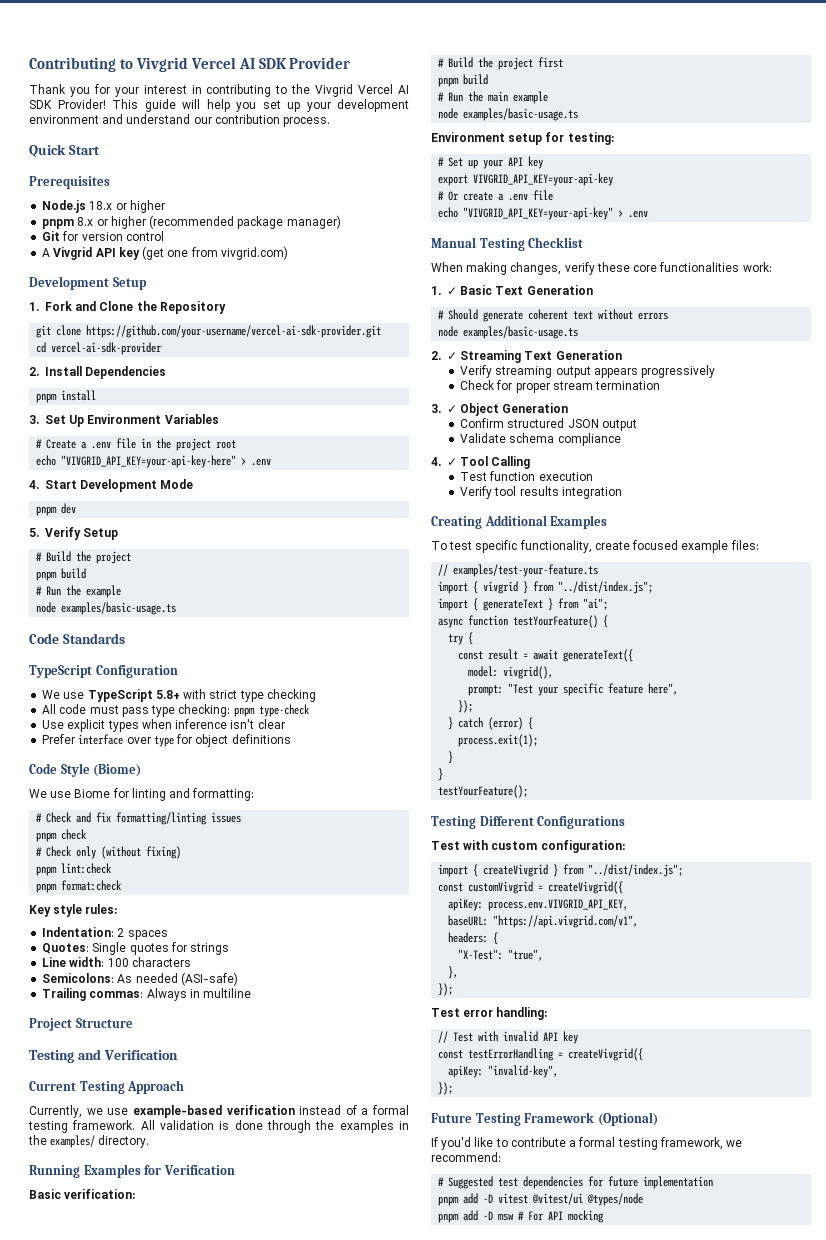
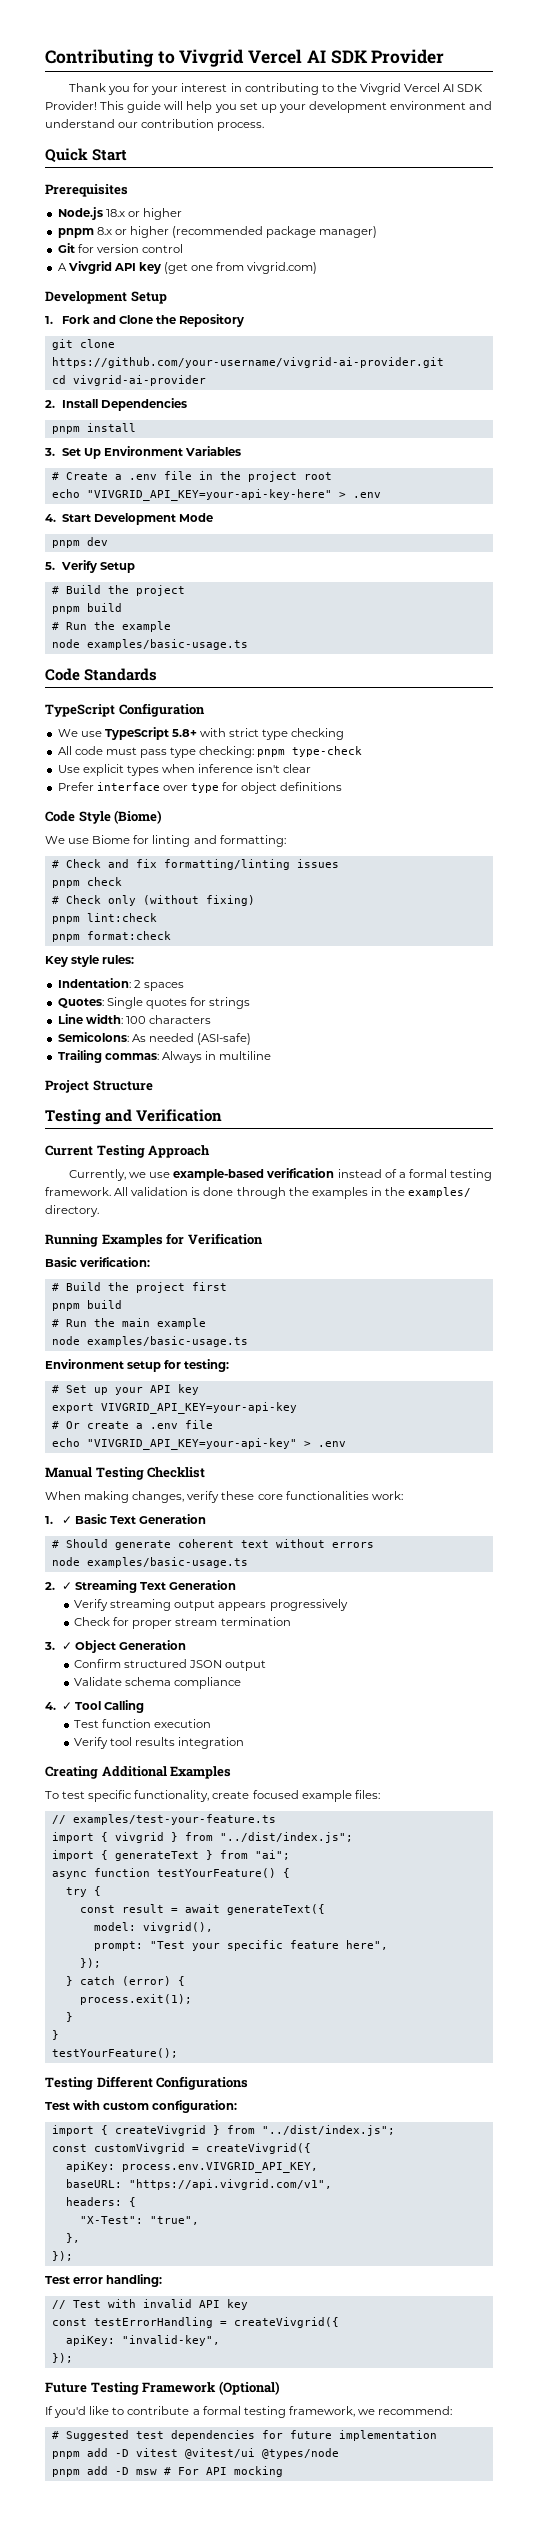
- git clone https://github.com/your-username/vercel-ai-sdk-provider.git
+ git clone https://github.com/your-username/vivgrid-ai-provider.git
- cd vercel-ai-sdk-provider
+ cd vivgrid-ai-provider

